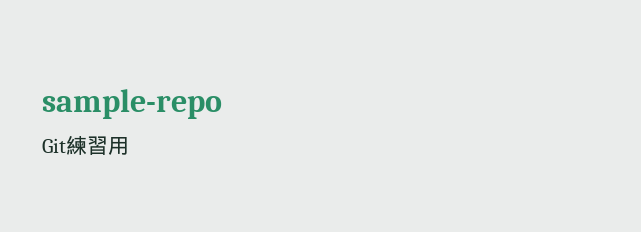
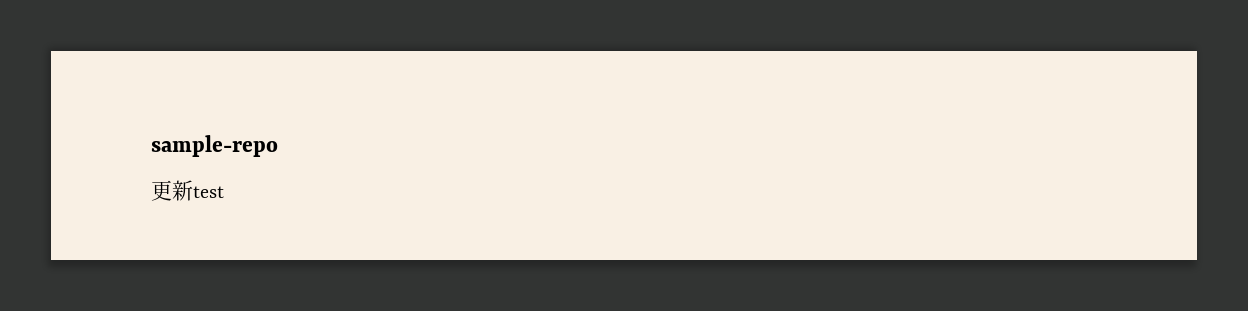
- Git練習用
+ 更新test

